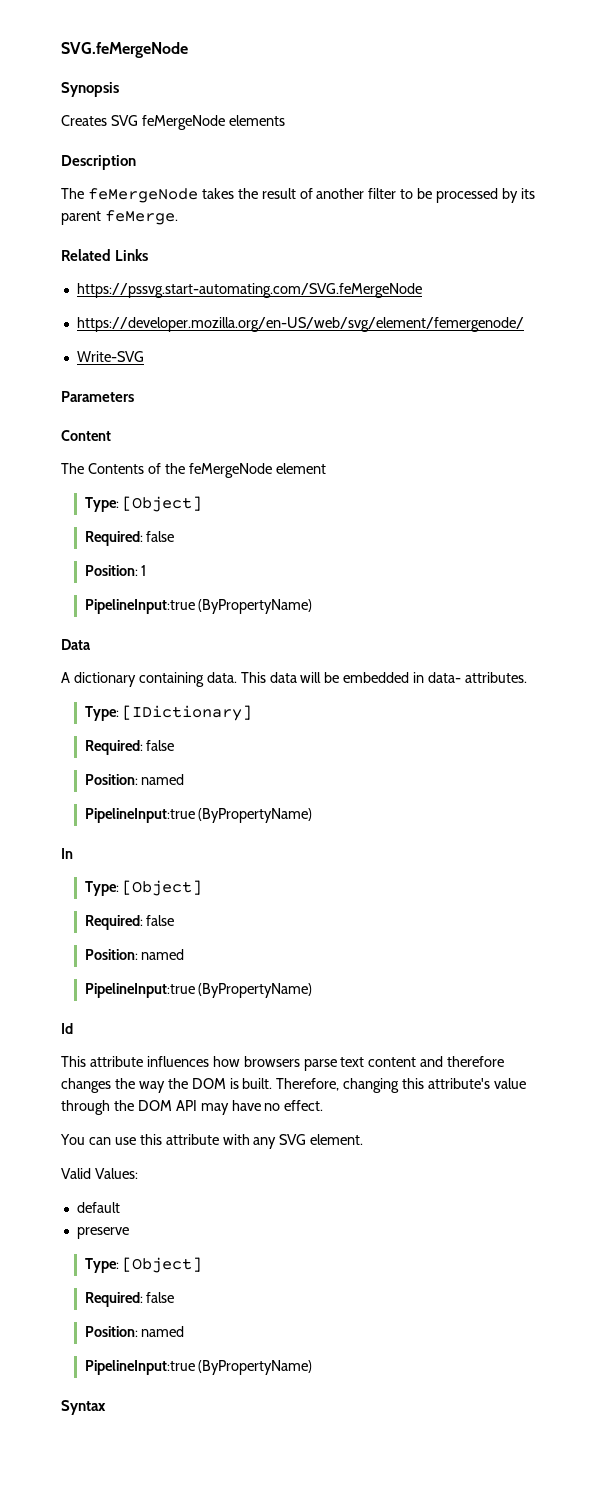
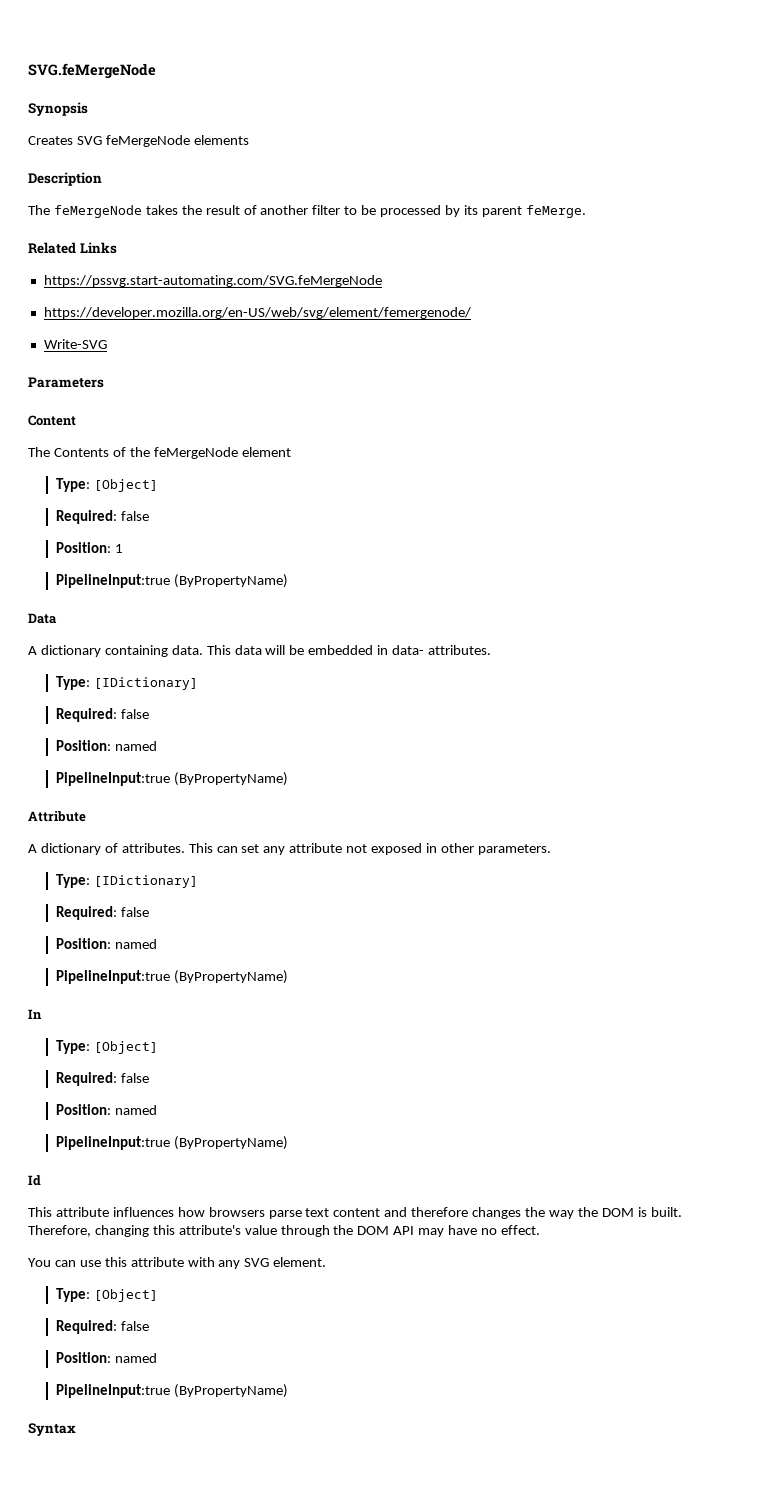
+ Attribute
+ A dictionary of attributes. This can set any attribute not exposed in other parameters.
+ Type: [IDictionary]
+ Required: false
+ Position: named
+ PipelineInput:true (ByPropertyName)
- Valid Values:
- default
- preserve

